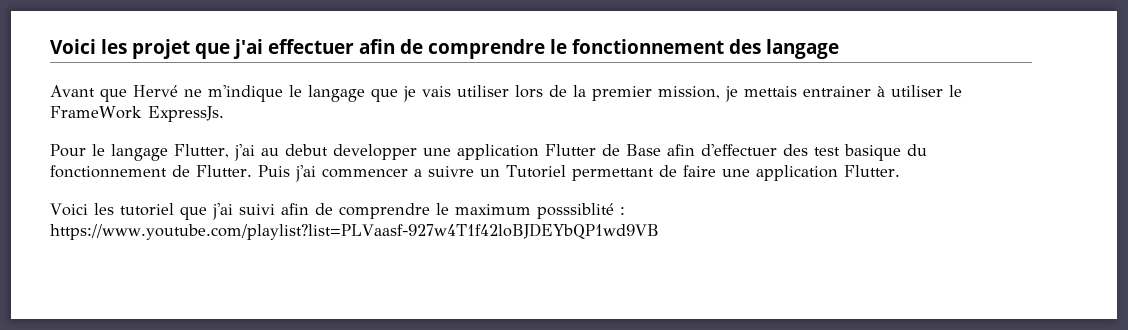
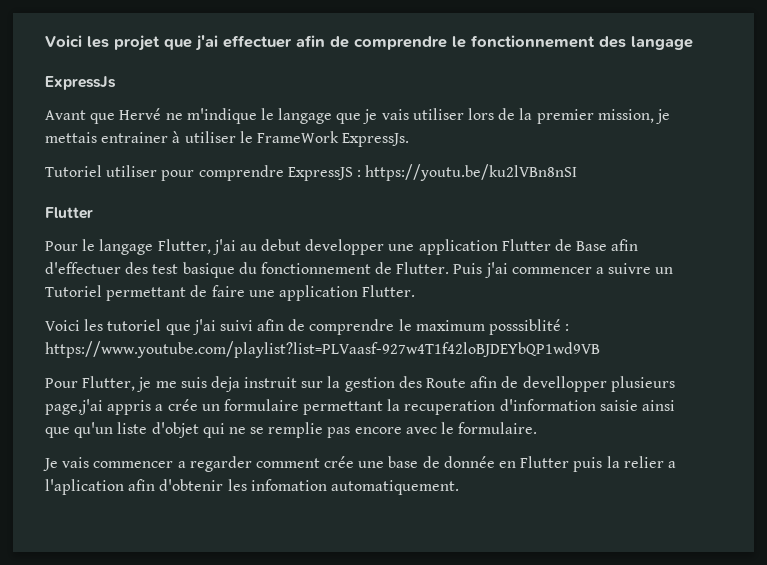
+ ExpressJs
+ Tutoriel utiliser pour comprendre ExpressJS : https://youtu.be/ku2lVBn8nSI
+ Flutter
+ Pour Flutter, je me suis deja instruit sur la gestion des Route afin de devellopper plusieurs page,j'ai appris a crée un formulaire permettant la recuperation d'information saisie ainsi que qu'un liste d'objet qui ne se remplie pas encore avec le formulaire.
+ Je vais commencer a regarder comment crée une base de donnée en Flutter puis la relier a l'aplication afin d'obtenir les infomation automatiquement.

